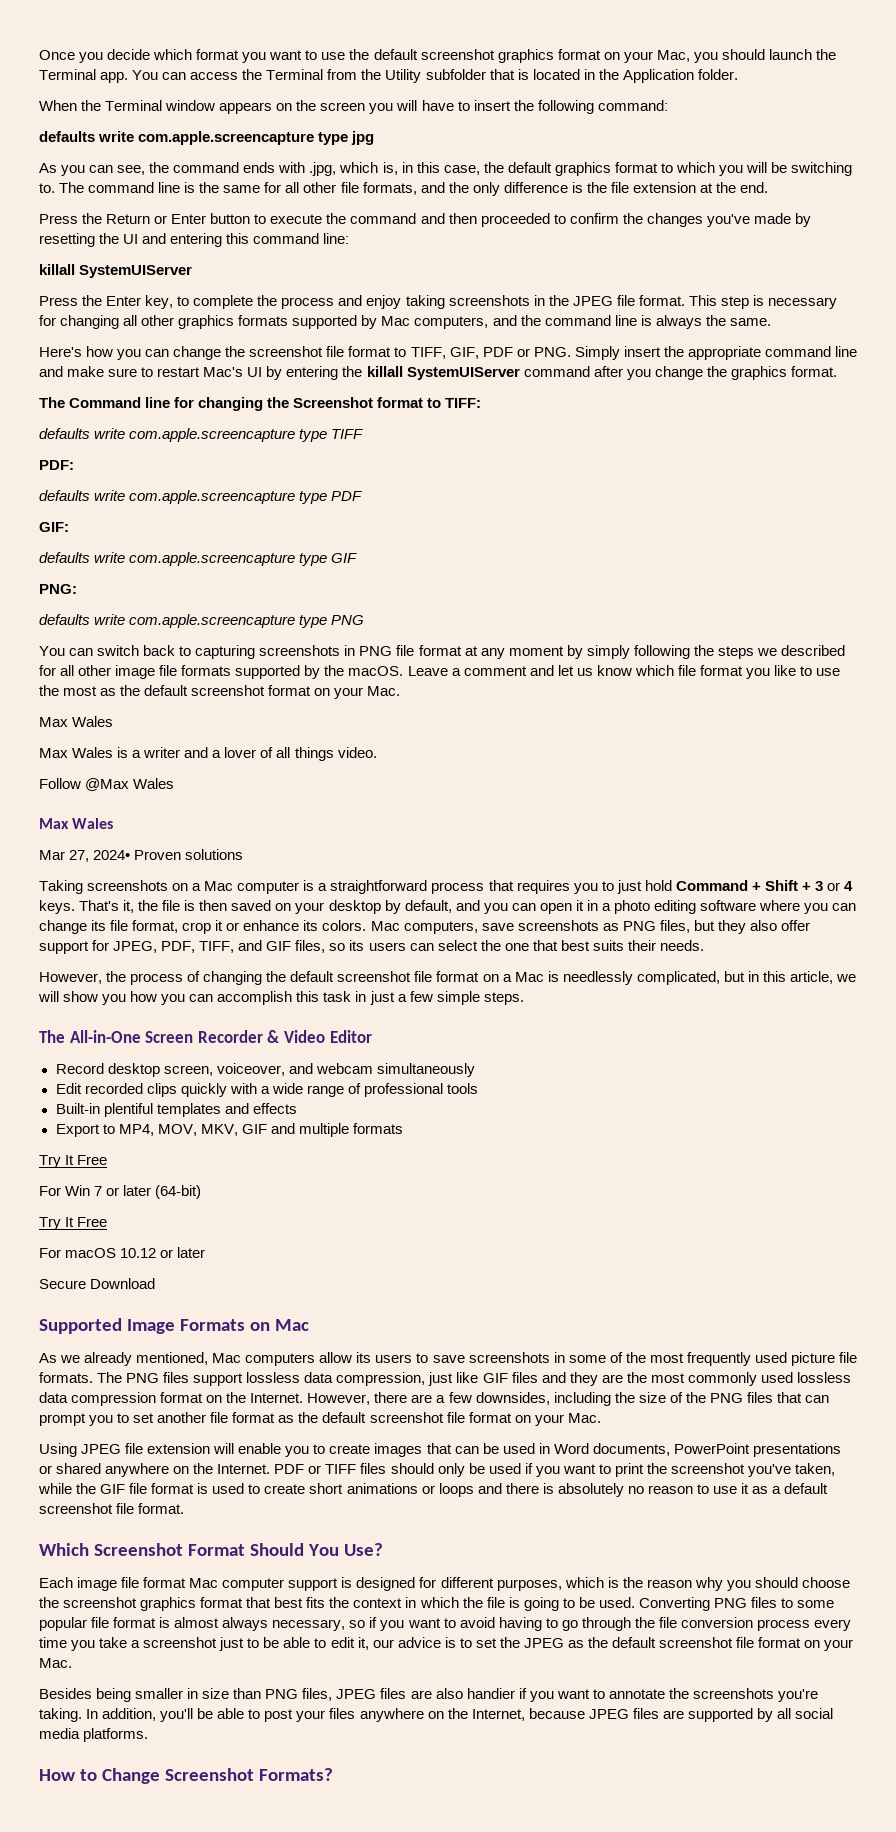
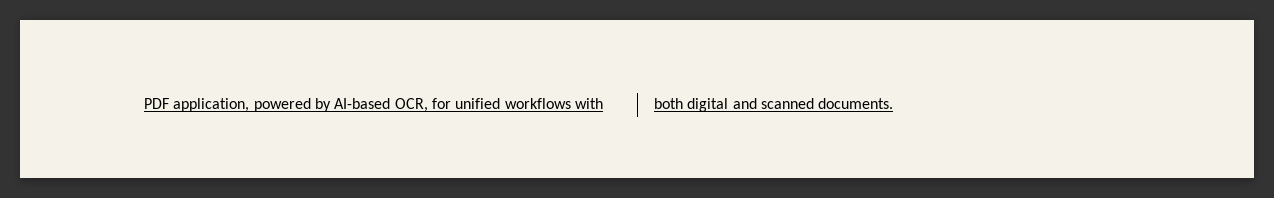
- Once you decide which format you want to use the default screenshot graphics format on your Mac, you should launch the Terminal app. You can access the Terminal from the Utility subfolder that is located in the Application folder.
- When the Terminal window appears on the screen you will have to insert the following command:
- defaults write com.apple.screencapture type jpg
- As you can see, the command ends with .jpg, which is, in this case, the default graphics format to which you will be switching to. The command line is the same for all other file formats, and the only difference is the file extension at the end.
- Press the Return or Enter button to execute the command and then proceeded to confirm the changes you've made by resetting the UI and entering this command line:
- killall SystemUIServer
- Press the Enter key, to complete the process and enjoy taking screenshots in the JPEG file format. This step is necessary for changing all other graphics formats supported by Mac computers, and the command line is always the same.
- Here's how you can change the screenshot file format to TIFF, GIF, PDF or PNG. Simply insert the appropriate command line and make sure to restart Mac's UI by entering the killall SystemUIServer command after you change the graphics format.
- The Command line for changing the Screenshot format to TIFF:
- defaults write com.apple.screencapture type TIFF
- PDF:
- defaults write com.apple.screencapture type PDF
- GIF:
- defaults write com.apple.screencapture type GIF
- PNG:
- defaults write com.apple.screencapture type PNG
- You can switch back to capturing screenshots in PNG file format at any moment by simply following the steps we described for all other image file formats supported by the macOS. Leave a comment and let us know which file format you like to use the most as the default screenshot format on your Mac.
- Max Wales
- Max Wales is a writer and a lover of all things video.
- Follow @Max Wales
- Max Wales
- Mar 27, 2024• Proven solutions
- Taking screenshots on a Mac computer is a straightforward process that requires you to just hold Command + Shift + 3 or 4 keys. That's it, the file is then saved on your desktop by default, and you can open it in a photo editing software where you can change its file format, crop it or enhance its colors. Mac computers, save screenshots as PNG files, but they also offer support for JPEG, PDF, TIFF, and GIF files, so its users can select the one that best suits their needs.
- However, the process of changing the default screenshot file format on a Mac is needlessly complicated, but in this article, we will show you how you can accomplish this task in just a few simple steps.
- The All-in-One Screen Recorder & Video Editor
- Record desktop screen, voiceover, and webcam simultaneously
- Edit recorded clips quickly with a wide range of professional tools
- Built-in plentiful templates and effects
- Export to MP4, MOV, MKV, GIF and multiple formats
- Try It Free
- For Win 7 or later (64-bit)
- Try It Free
- For macOS 10.12 or later
- Secure Download
- Supported Image Formats on Mac
- As we already mentioned, Mac computers allow its users to save screenshots in some of the most frequently used picture file formats. The PNG files support lossless data compression, just like GIF files and they are the most commonly used lossless data compression format on the Internet. However, there are a few downsides, including the size of the PNG files that can prompt you to set another file format as the default screenshot file format on your Mac.
- Using JPEG file extension will enable you to create images that can be used in Word documents, PowerPoint presentations or shared anywhere on the Internet. PDF or TIFF files should only be used if you want to print the screenshot you've taken, while the GIF file format is used to create short animations or loops and there is absolutely no reason to use it as a default screenshot file format.
- Which Screenshot Format Should You Use?
- Each image file format Mac computer support is designed for different purposes, which is the reason why you should choose the screenshot graphics format that best fits the context in which the file is going to be used. Converting PNG files to some popular file format is almost always necessary, so if you want to avoid having to go through the file conversion process every time you take a screenshot just to be able to edit it, our advice is to set the JPEG as the default screenshot file format on your Mac.
- Besides being smaller in size than PNG files, JPEG files are also handier if you want to annotate the screenshots you're taking. In addition, you'll be able to post your files anywhere on the Internet, because JPEG files are supported by all social media platforms.
- How to Change Screenshot Formats?
+ PDF application, powered by AI-based OCR, for unified workflows with both digital and scanned documents.

